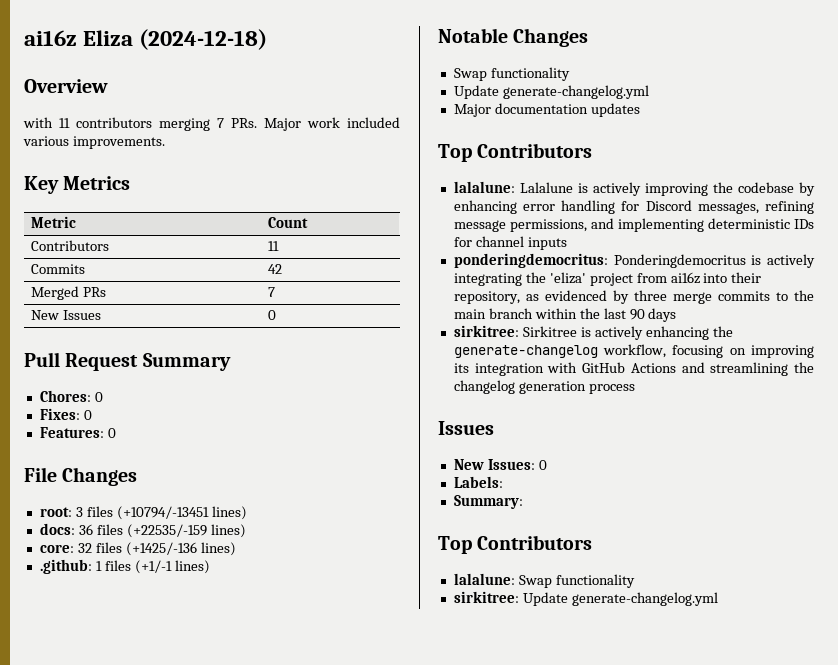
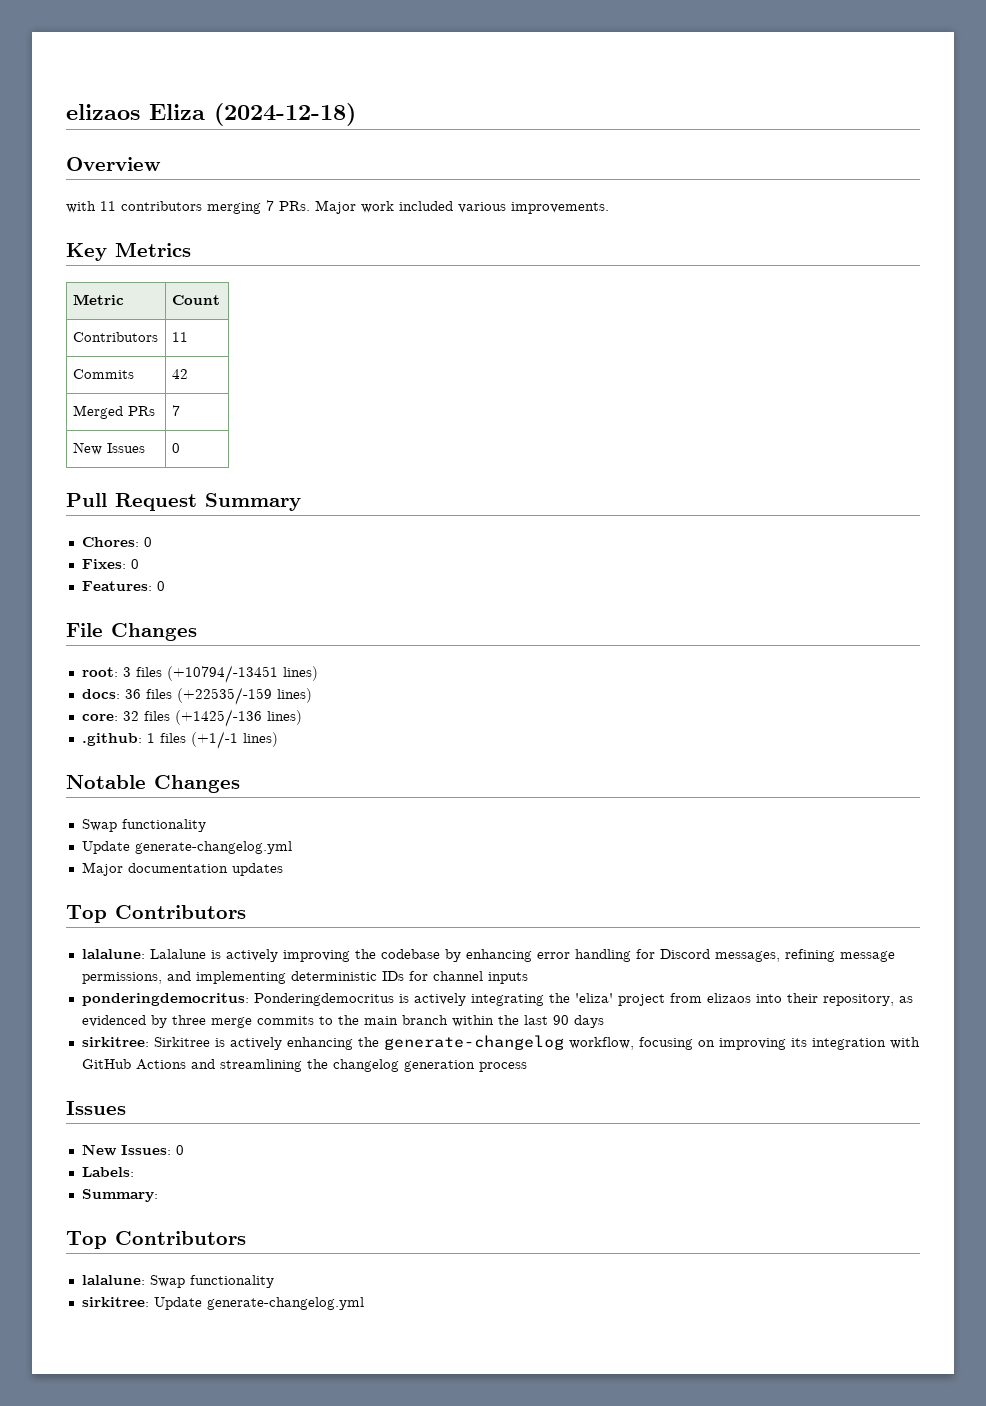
- ai16z Eliza (2024-12-18)
+ elizaos Eliza (2024-12-18)
- ponderingdemocritus: Ponderingdemocritus is actively integrating the 'eliza' project from ai16z into their repository, as evidenced by three merge commits to the main branch within the last 90 days
+ ponderingdemocritus: Ponderingdemocritus is actively integrating the 'eliza' project from elizaos into their repository, as evidenced by three merge commits to the main branch within the last 90 days

